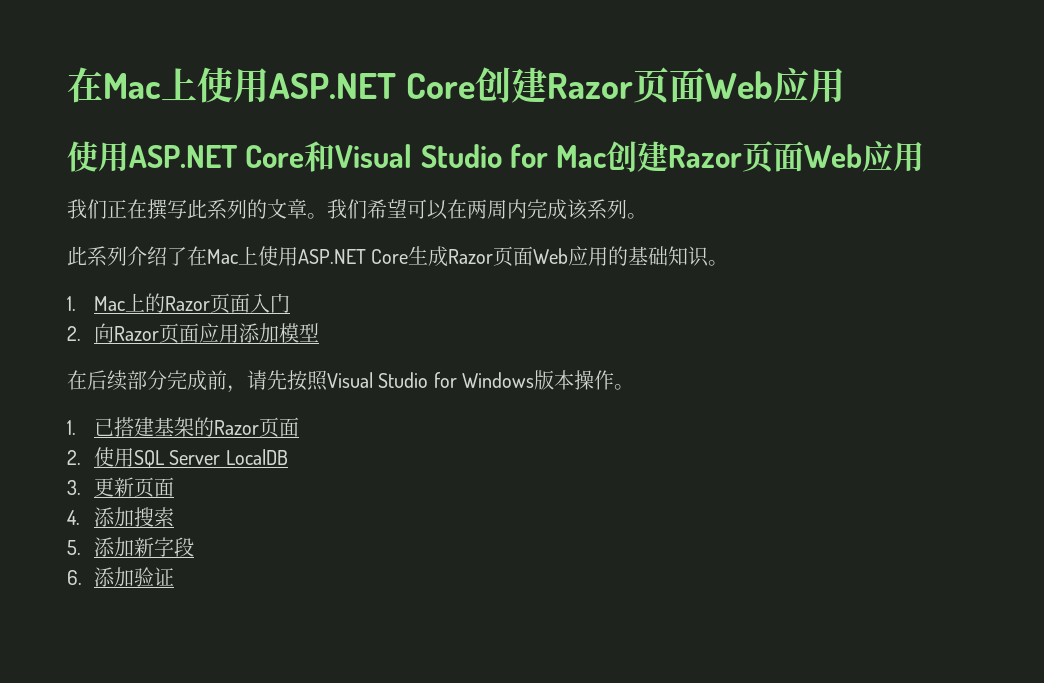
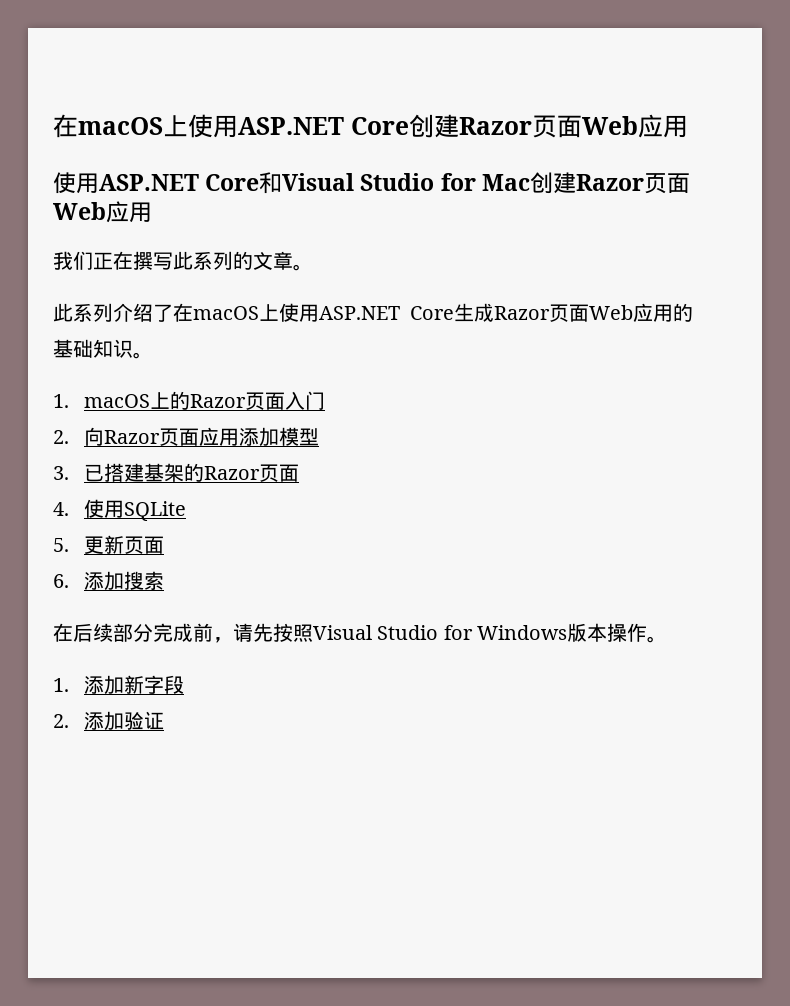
- 在Mac上使用ASP.NET Core创建Razor页面Web应用
+ 在macOS上使用ASP.NET Core创建Razor页面Web应用
- 我们希望可以在两周内完成该系列。
- 此系列介绍了在Mac上使用ASP.NET Core生成Razor页面Web应用的基础知识。
+ 此系列介绍了在macOS上使用ASP.NET Core生成Razor页面Web应用的基础知识。
- 1. Mac上的Razor页面入门
+ 1. macOS上的Razor页面入门
+ 3.已搭建基架的Razor页面
+ 4.使用SQLite
+ 5.更新页面
+ 6.添加搜索
- 1.已搭建基架的Razor页面
- 2.使用SQL Server LocalDB
- 3.更新页面
- 4.添加搜索
- 5.添加新字段
+ 1.添加新字段
- 6.添加验证
+ 2.添加验证

